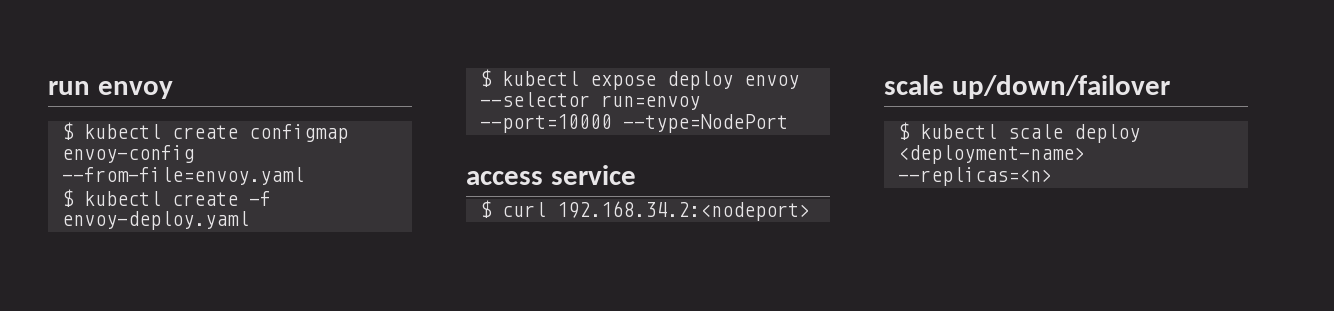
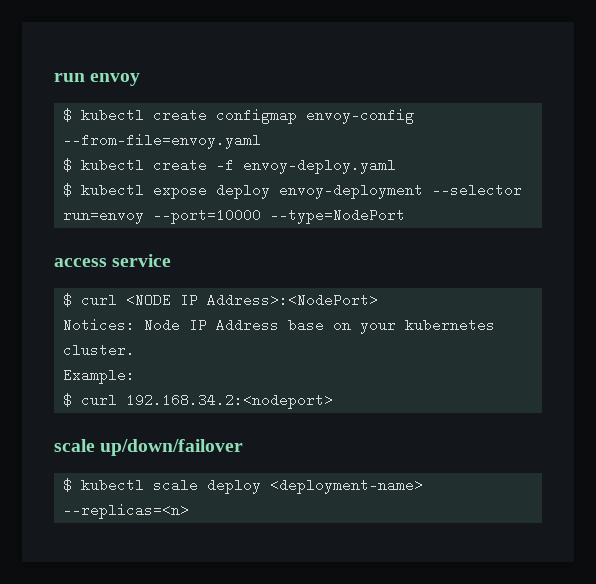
- $ kubectl expose deploy envoy --selector run=envoy --port=10000 --type=NodePort
+ $ kubectl expose deploy envoy-deployment --selector run=envoy --port=10000 --type=NodePort
+ $ curl <NODE IP Address>:<NodePort>
+ Notices: Node IP Address base on your kubernetes cluster.
+ Example:

